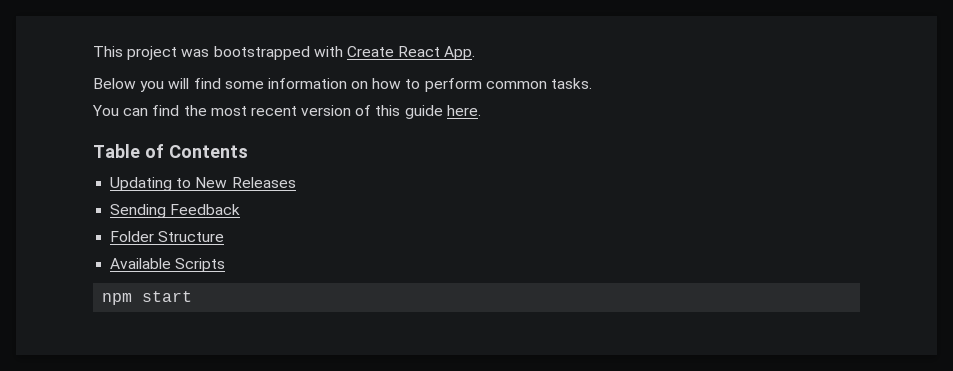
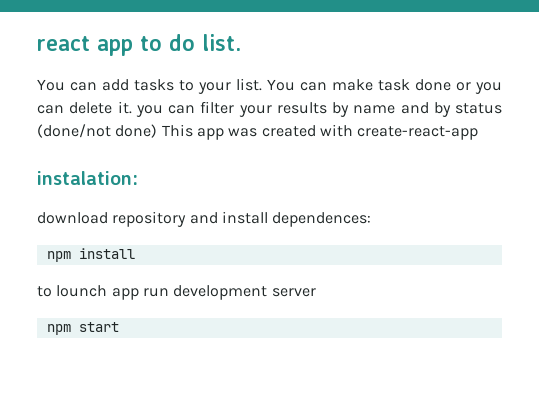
- This project was bootstrapped with Create React App.
- Below you will find some information on how to perform common tasks.
- You can find the most recent version of this guide here.
- Table of Contents
- Updating to New Releases
- Sending Feedback
- Folder Structure
- Available Scripts
+ react app to do list.
+ You can add tasks to your list. You can make task done or you can delete it. you can filter your results by name and by status (done/not done) This app was created with create-react-app
+ instalation:
+ download repository and install dependences:
+ npm install
+ to lounch app run development server

